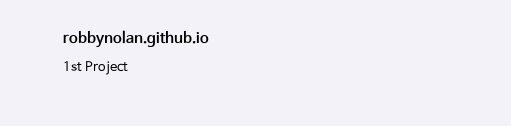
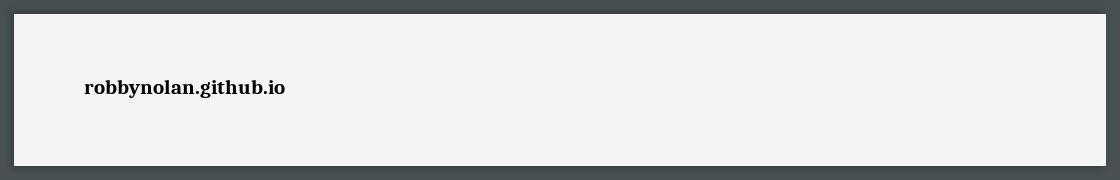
- 1st Project

